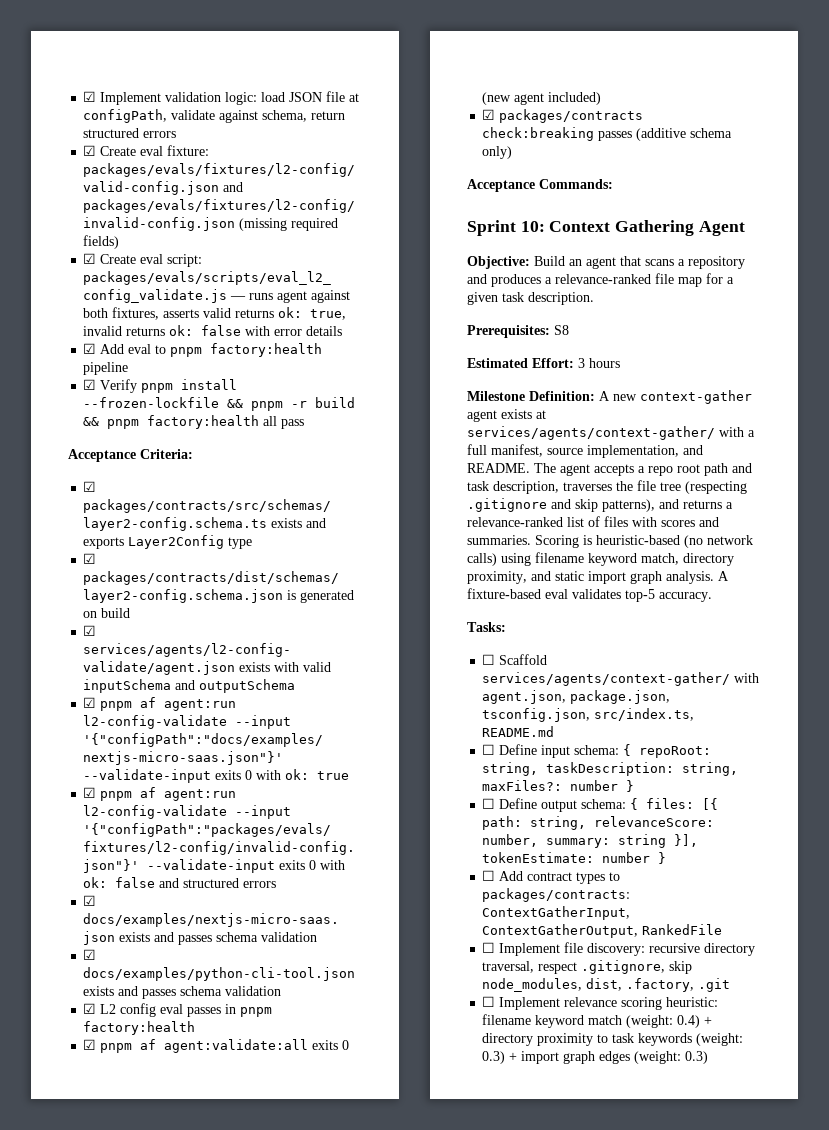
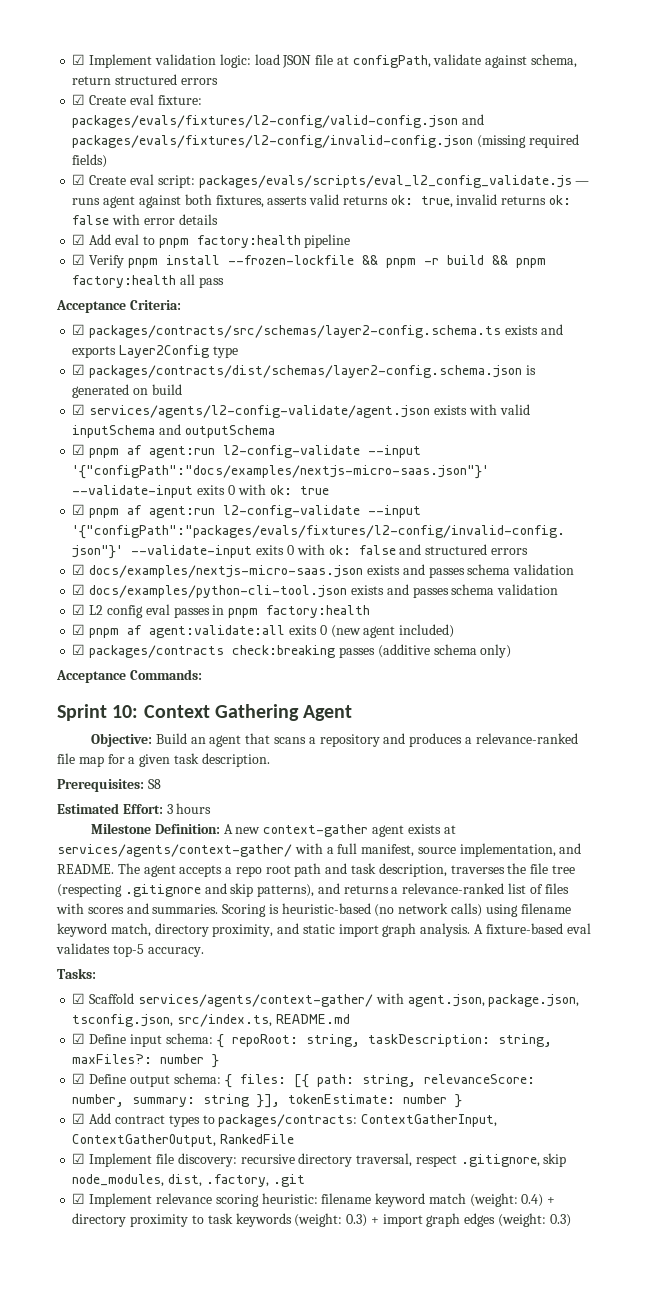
- ☐ Scaffold services/agents/context-gather/ with agent.json, package.json, tsconfig.json, src/index.ts, README.md
+ ☑ Scaffold services/agents/context-gather/ with agent.json, package.json, tsconfig.json, src/index.ts, README.md
- ☐ Define input schema: { repoRoot: string, taskDescription: string, maxFiles?: number }
+ ☑ Define input schema: { repoRoot: string, taskDescription: string, maxFiles?: number }
- ☐ Define output schema: { files: [{ path: string, relevanceScore: number, summary: string }], tokenEstimate: number }
+ ☑ Define output schema: { files: [{ path: string, relevanceScore: number, summary: string }], tokenEstimate: number }
- ☐ Add contract types to packages/contracts: ContextGatherInput, ContextGatherOutput, RankedFile
+ ☑ Add contract types to packages/contracts: ContextGatherInput, ContextGatherOutput, RankedFile
- ☐ Implement file discovery: recursive directory traversal, respect .gitignore, skip node_modules, dist, .factory, .git
+ ☑ Implement file discovery: recursive directory traversal, respect .gitignore, skip node_modules, dist, .factory, .git
- ☐ Implement relevance scoring heuristic: filename keyword match (weight: 0.4) + directory proximity to task keywords (weight: 0.3) + import graph edges (weight: 0.3)
+ ☑ Implement relevance scoring heuristic: filename keyword match (weight: 0.4) + directory proximity to task keywords (weight: 0.3) + import graph edges (weight: 0.3)

